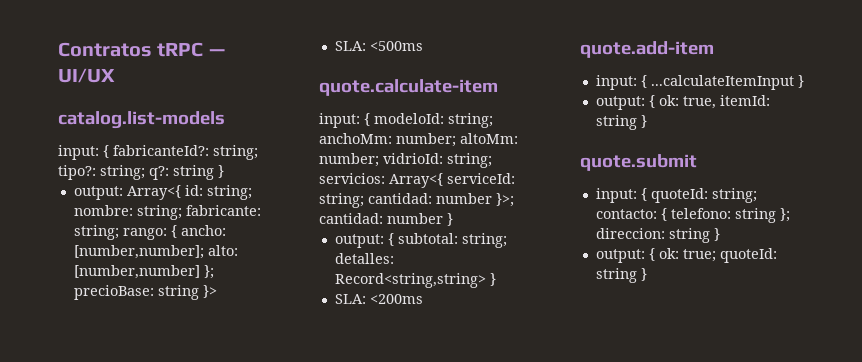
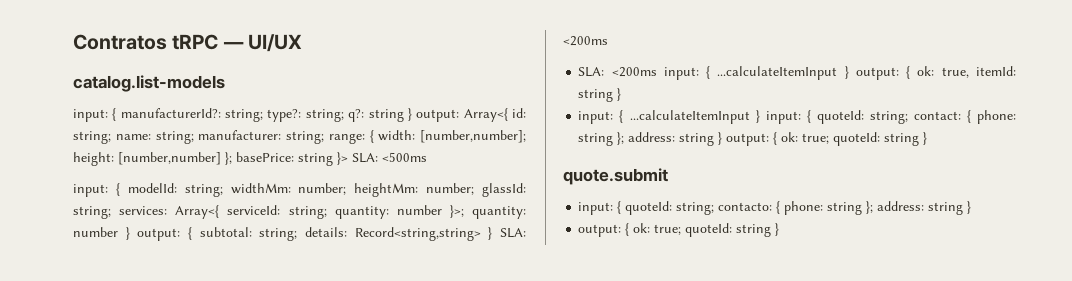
- input: { fabricanteId?: string; tipo?: string; q?: string }
- output: Array<{ id: string; nombre: string; fabricante: string; rango: { ancho: [number,number]; alto: [number,number] }; precioBase: string }>
- SLA: <500ms
+ input: { manufacturerId?: string; type?: string; q?: string } output: Array<{ id: string; name: string; manufacturer: string; range: { width: [number,number]; height: [number,number] }; basePrice: string }> SLA: <500ms
- quote.calculate-item
- input: { modeloId: string; anchoMm: number; altoMm: number; vidrioId: string; servicios: Array<{ serviceId: string; cantidad: number }>; cantidad: number }
- output: { subtotal: string; detalles: Record<string,string> }
- SLA: <200ms
- quote.add-item
- input: { ...calculateItemInput }
- output: { ok: true, itemId: string }
+ input: { modelId: string; widthMm: number; heightMm: number; glassId: string; services: Array<{ serviceId: string; quantity: number }>; quantity: number } output: { subtotal: string; details: Record<string,string> } SLA: <200ms
+ SLA: <200ms input: { ...calculateItemInput } output: { ok: true, itemId: string }
+ input: { ...calculateItemInput } input: { quoteId: string; contact: { phone: string }; address: string } output: { ok: true; quoteId: string }
- input: { quoteId: string; contacto: { telefono: string }; direccion: string }
+ input: { quoteId: string; contacto: { phone: string }; address: string }

